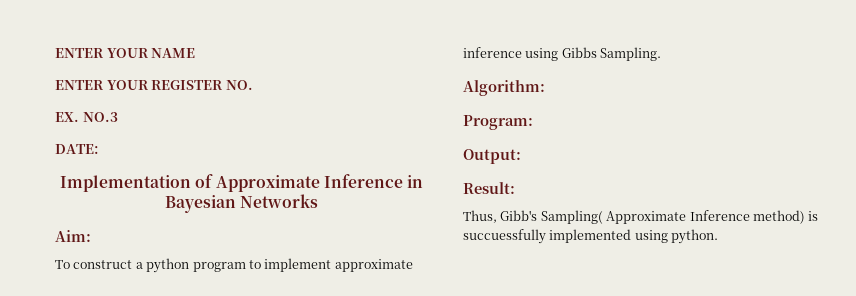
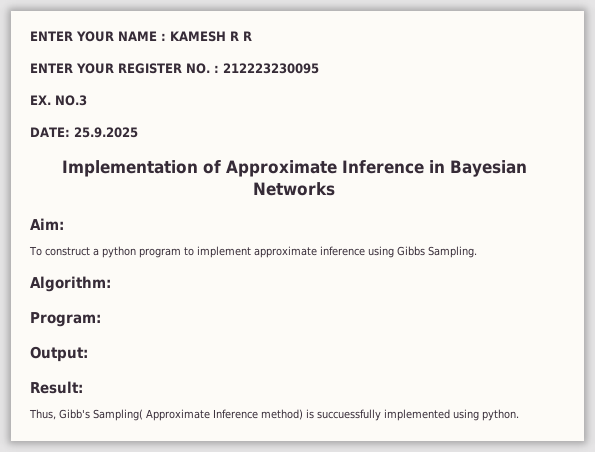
- ENTER YOUR NAME
+ ENTER YOUR NAME : KAMESH R R
- ENTER YOUR REGISTER NO.
+ ENTER YOUR REGISTER NO. : 212223230095
- DATE:
+ DATE: 25.9.2025

